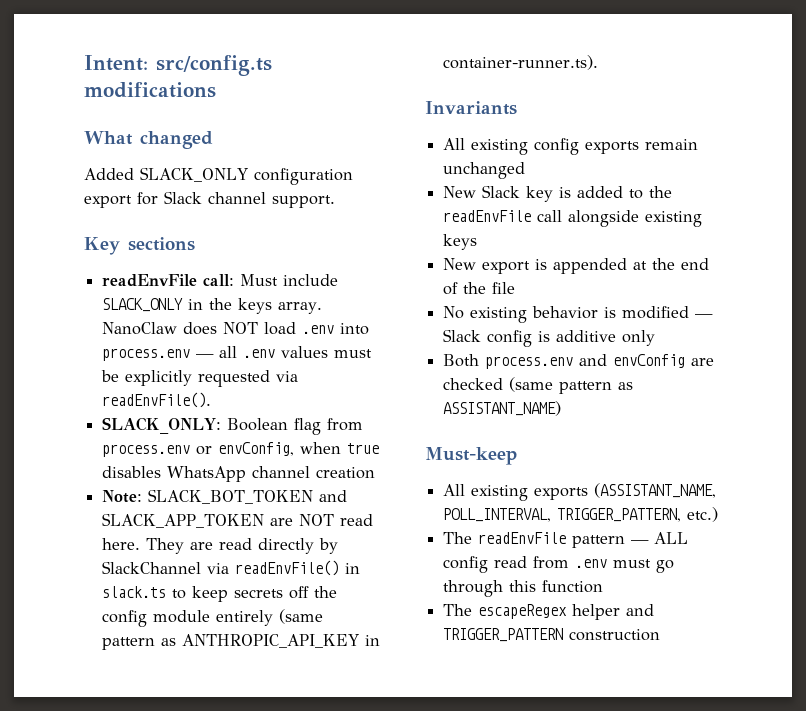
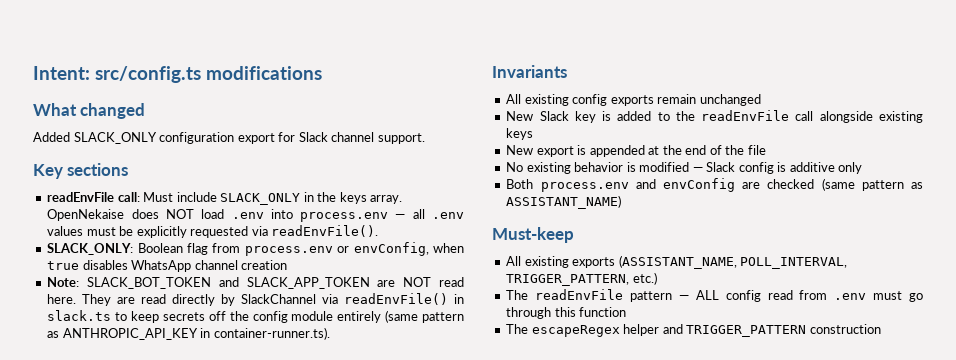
- NanoClaw does NOT load .env into process.env — all .env values must be explicitly requested via readEnvFile().
+ OpenNekaise does NOT load .env into process.env — all .env values must be explicitly requested via readEnvFile().

